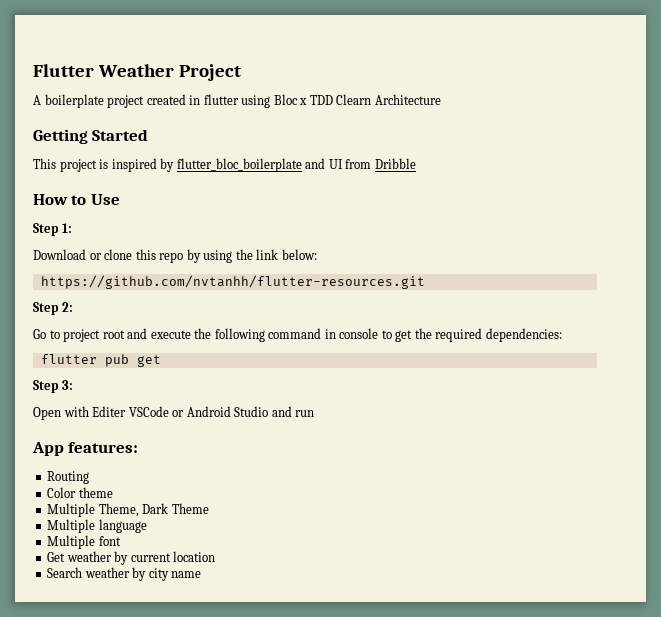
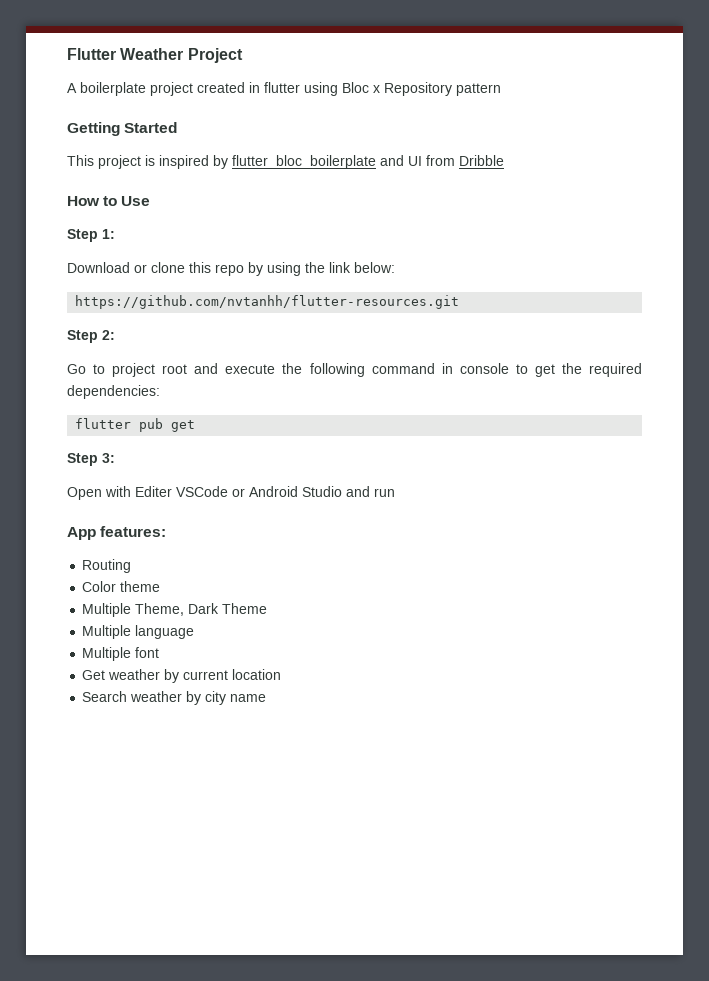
- A boilerplate project created in flutter using Bloc x TDD Clearn Architecture
+ A boilerplate project created in flutter using Bloc x Repository pattern

